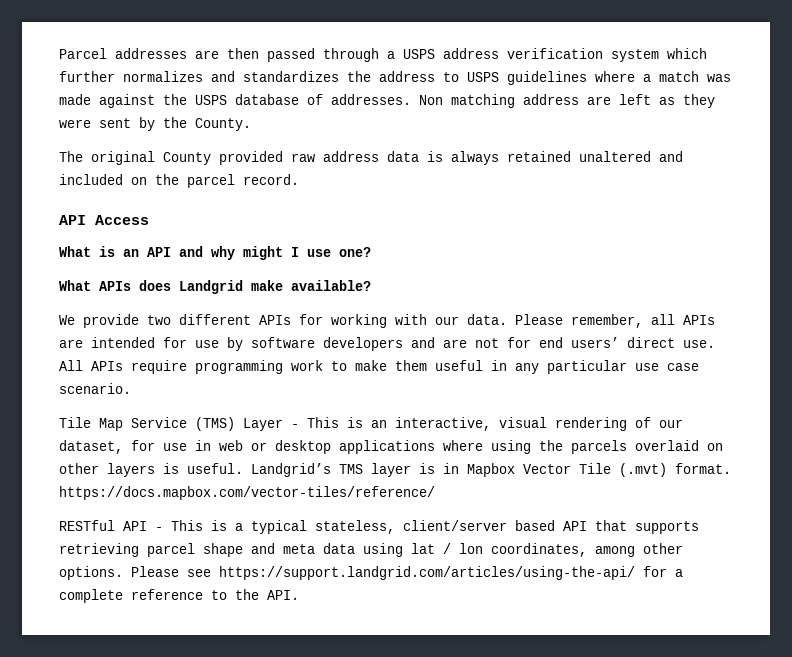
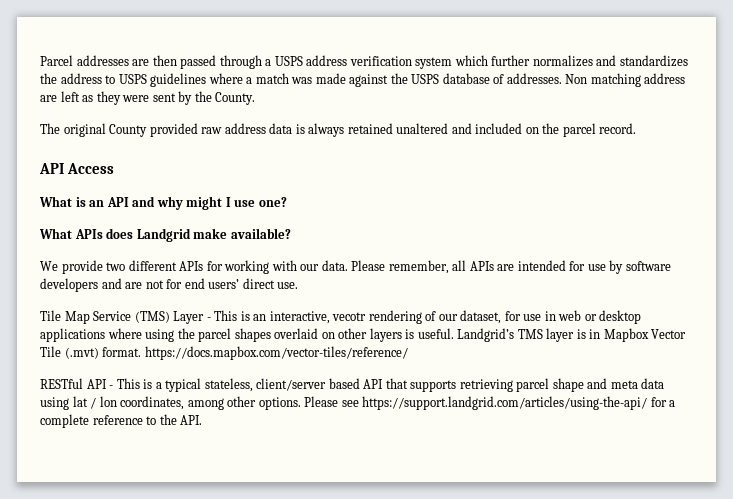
- All APIs require programming work to make them useful in any particular use case scenario.
- Tile Map Service (TMS) Layer - This is an interactive, visual rendering of our dataset, for use in web or desktop applications where using the parcels overlaid on other layers is useful.
+ Tile Map Service (TMS) Layer - This is an interactive, vecotr rendering of our dataset, for use in web or desktop applications where using the parcel shapes overlaid on other layers is useful.

